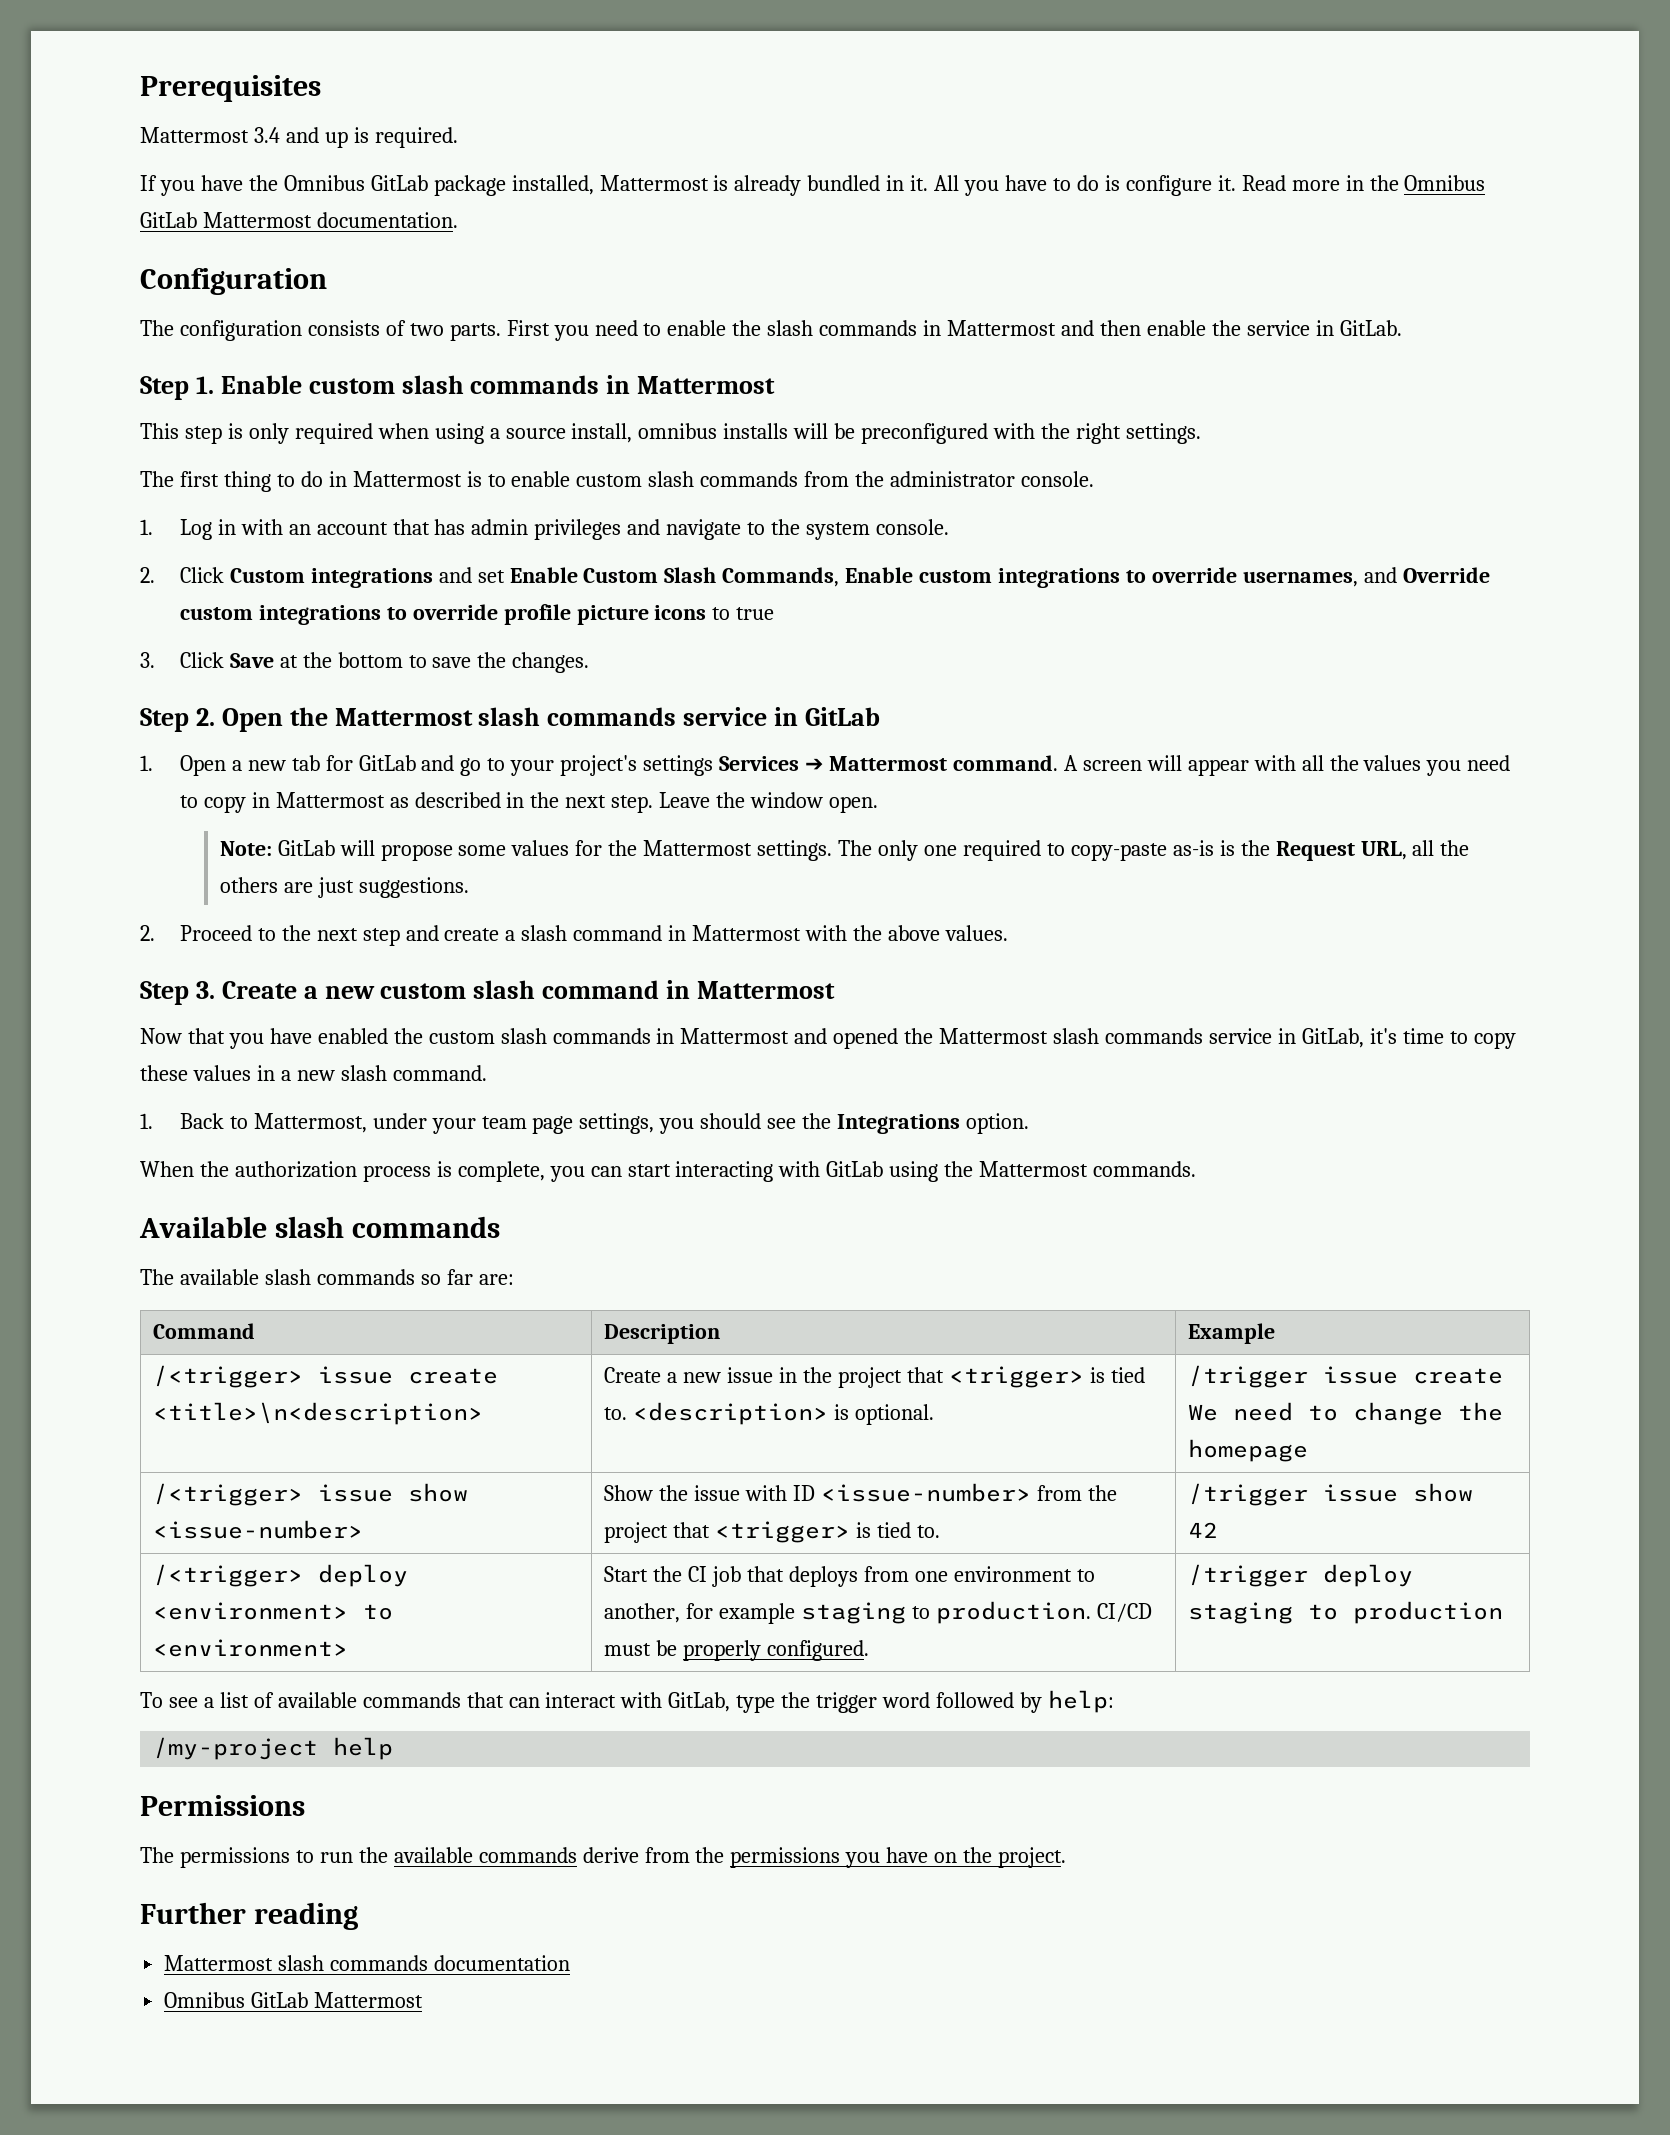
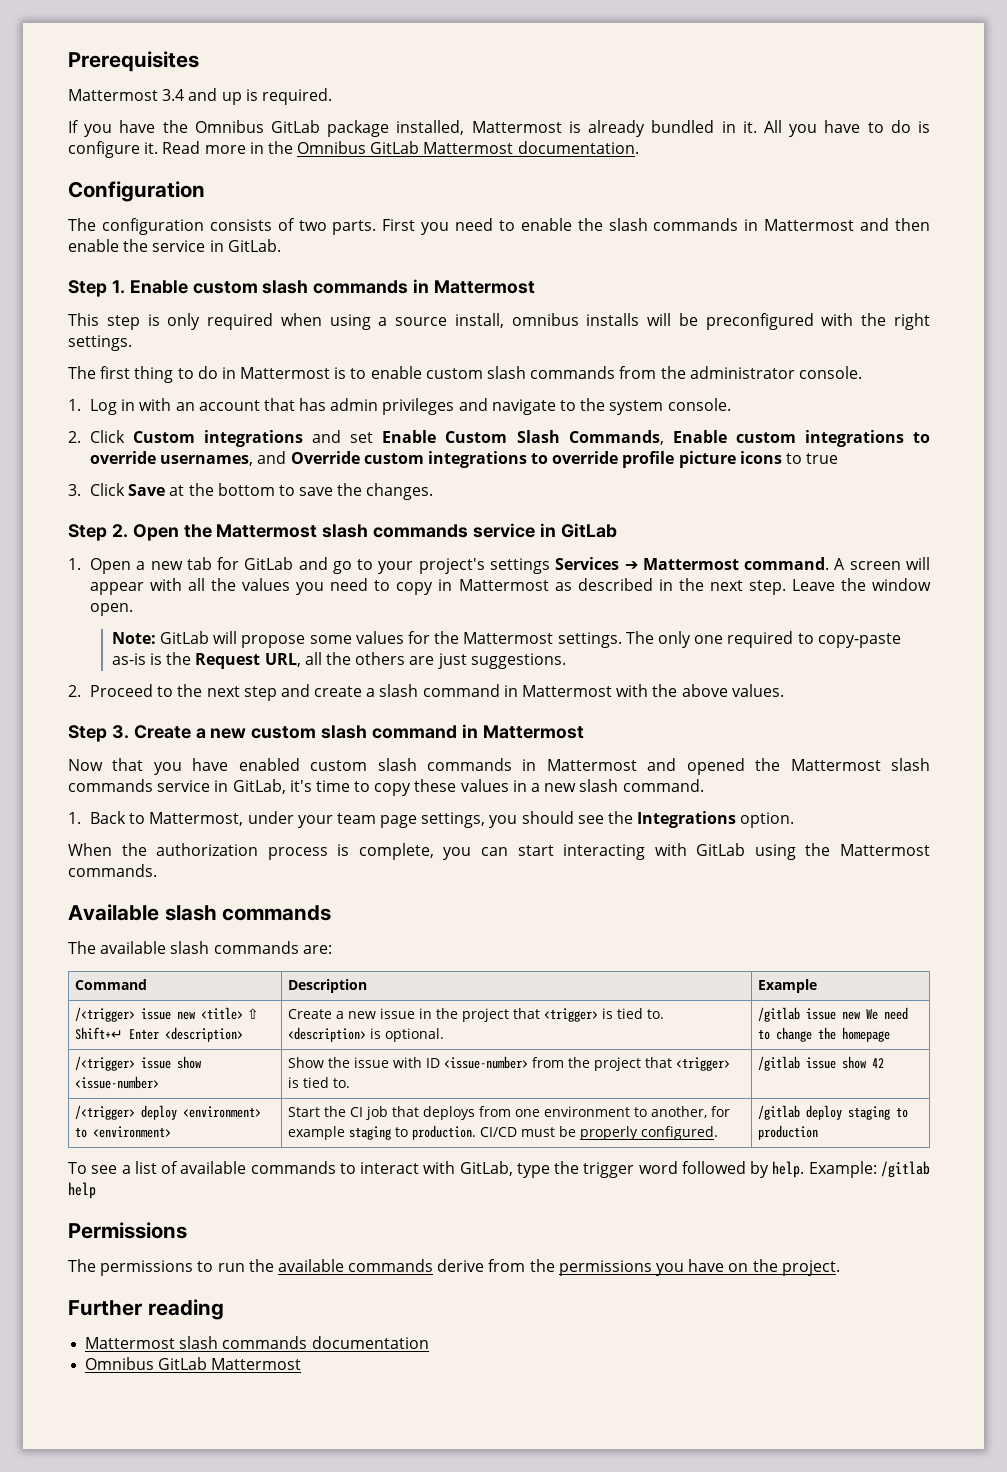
- Now that you have enabled the custom slash commands in Mattermost and opened the Mattermost slash commands service in GitLab, it's time to copy these values in a new slash command.
+ Now that you have enabled custom slash commands in Mattermost and opened the Mattermost slash commands service in GitLab, it's time to copy these values in a new slash command.
- The available slash commands so far are:
+ The available slash commands are:
- /<trigger> issue create <title>\n<description> | Create a new issue in the project that <trigger> is tied to. <description> is optional. | /trigger issue create We need to change the homepage
+ /<trigger> issue new <title> ⇧ Shift+↵ Enter <description> | Create a new issue in the project that <trigger> is tied to. <description> is optional. | /gitlab issue new We need to change the homepage
- /<trigger> issue show <issue-number> | Show the issue with ID <issue-number> from the project that <trigger> is tied to. | /trigger issue show 42
+ /<trigger> issue show <issue-number> | Show the issue with ID <issue-number> from the project that <trigger> is tied to. | /gitlab issue show 42
- /<trigger> deploy <environment> to <environment> | Start the CI job that deploys from one environment to another, for example staging to production. CI/CD must be properly configured. | /trigger deploy staging to production
+ /<trigger> deploy <environment> to <environment> | Start the CI job that deploys from one environment to another, for example staging to production. CI/CD must be properly configured. | /gitlab deploy staging to production
- To see a list of available commands that can interact with GitLab, type the trigger word followed by help:
- /my-project help
+ To see a list of available commands to interact with GitLab, type the trigger word followed by help. Example: /gitlab help

